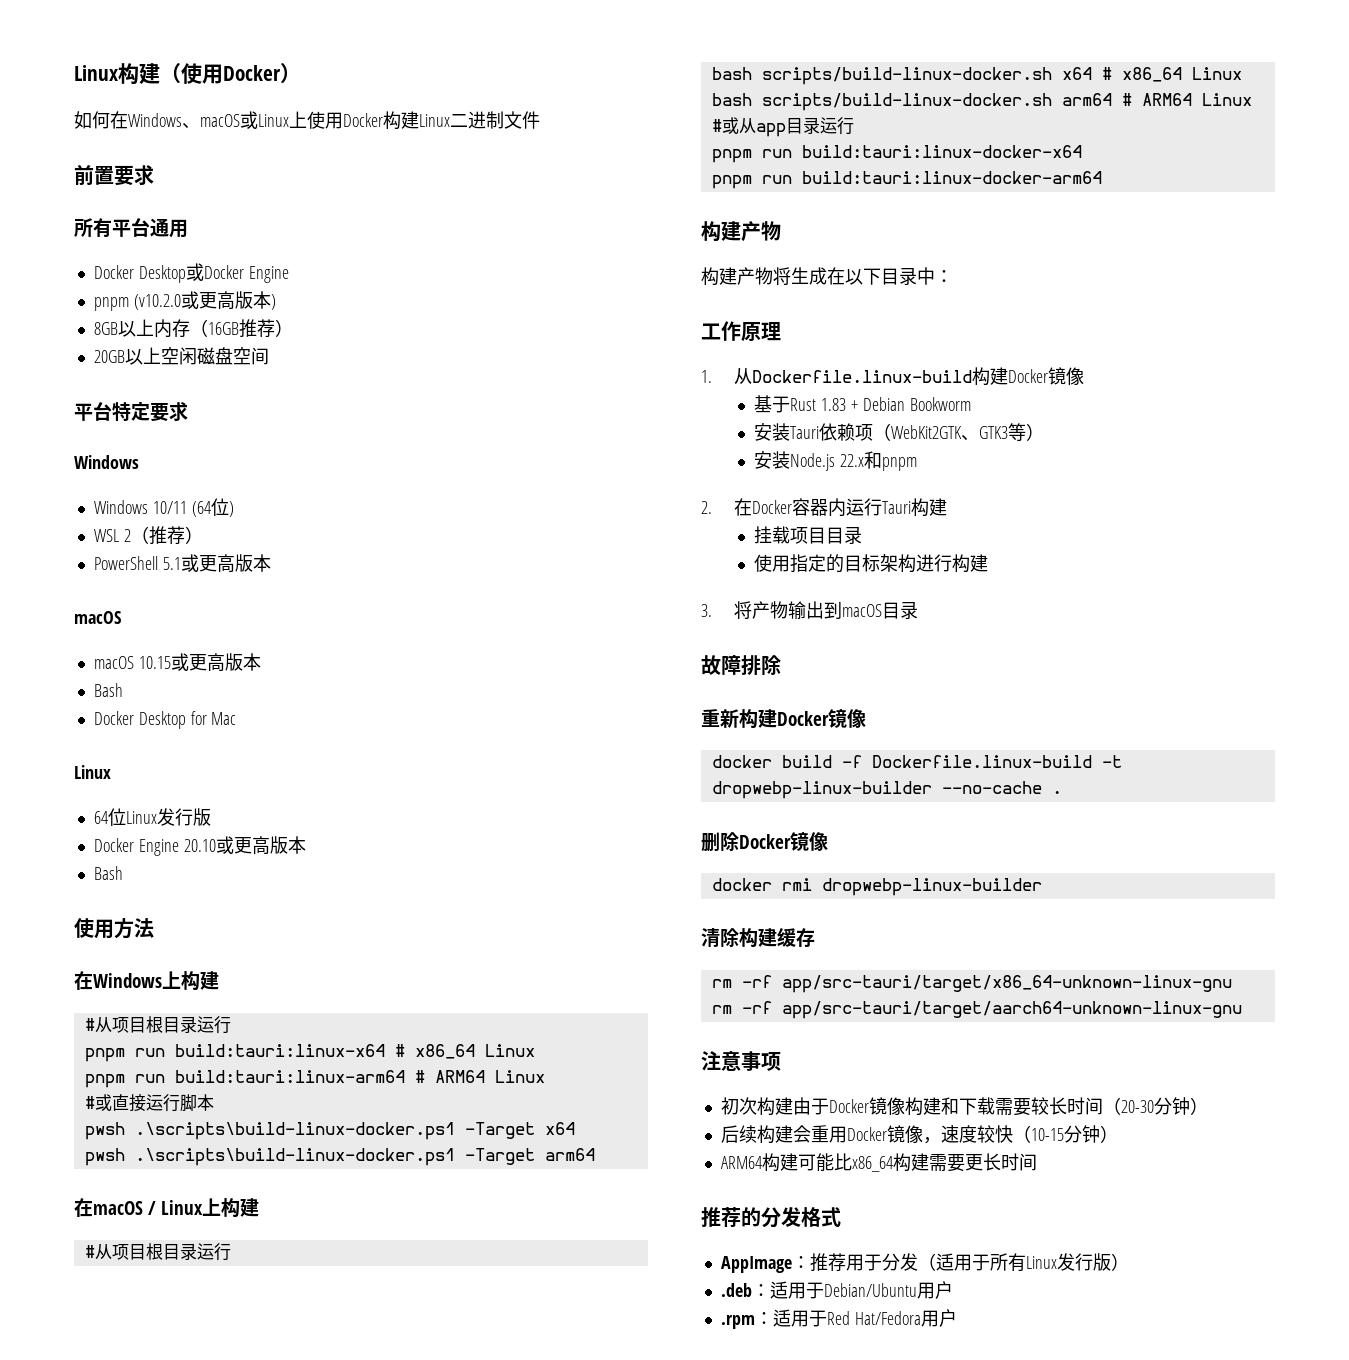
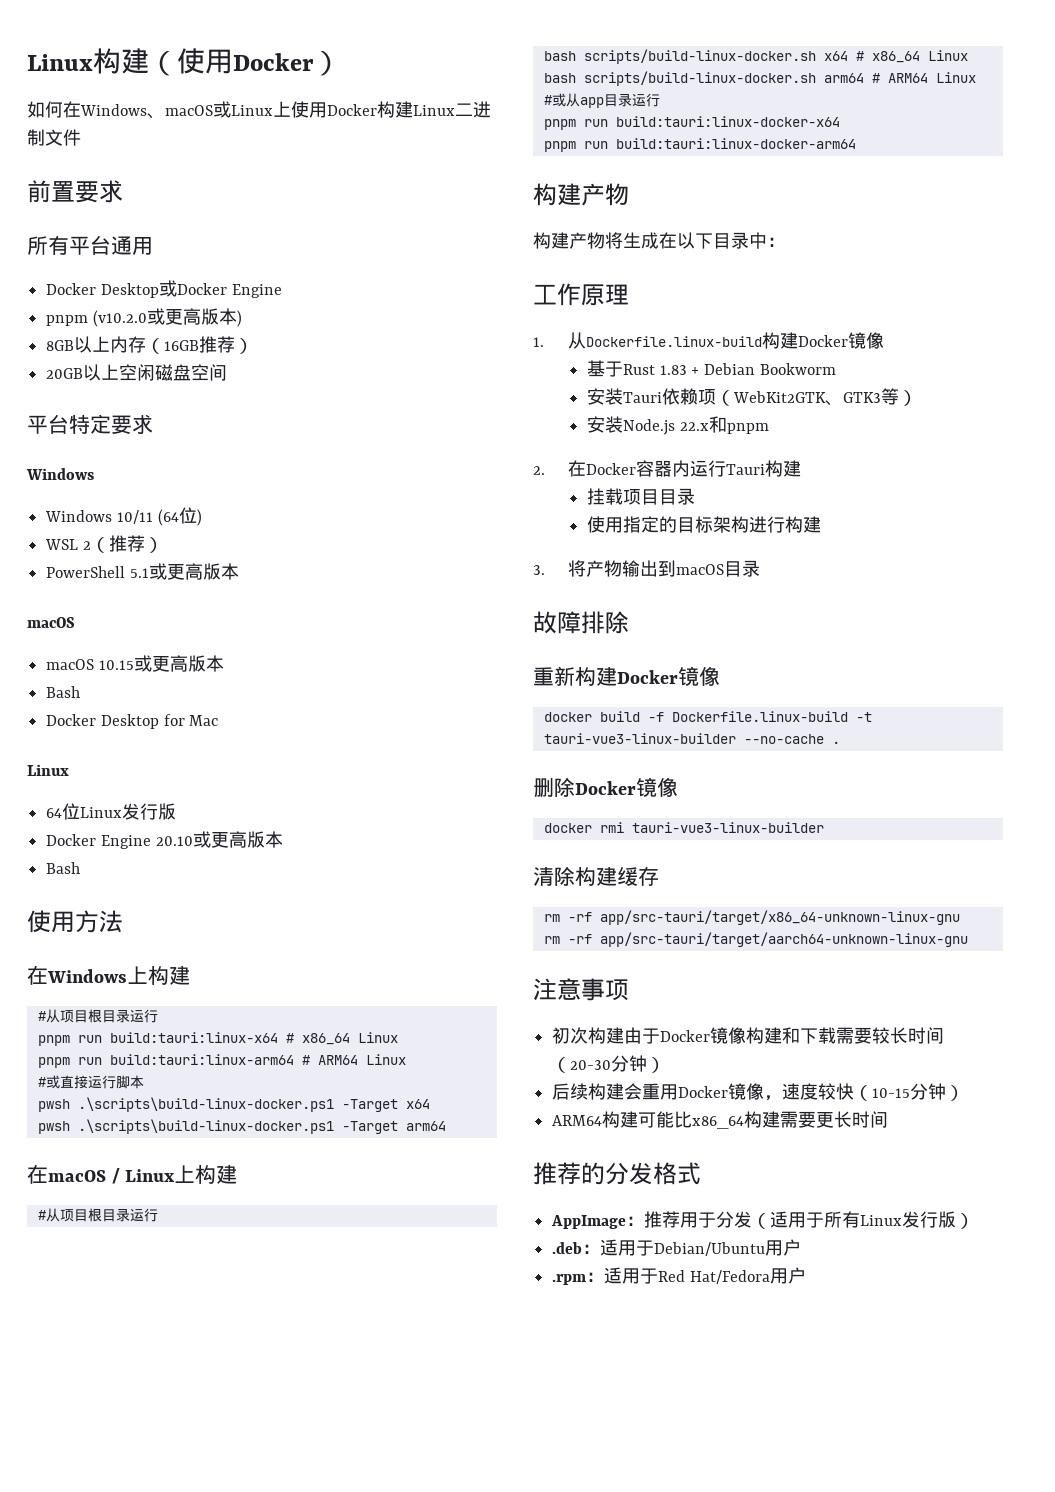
- docker build -f Dockerfile.linux-build -t dropwebp-linux-builder --no-cache .
+ docker build -f Dockerfile.linux-build -t tauri-vue3-linux-builder --no-cache .
- docker rmi dropwebp-linux-builder
+ docker rmi tauri-vue3-linux-builder

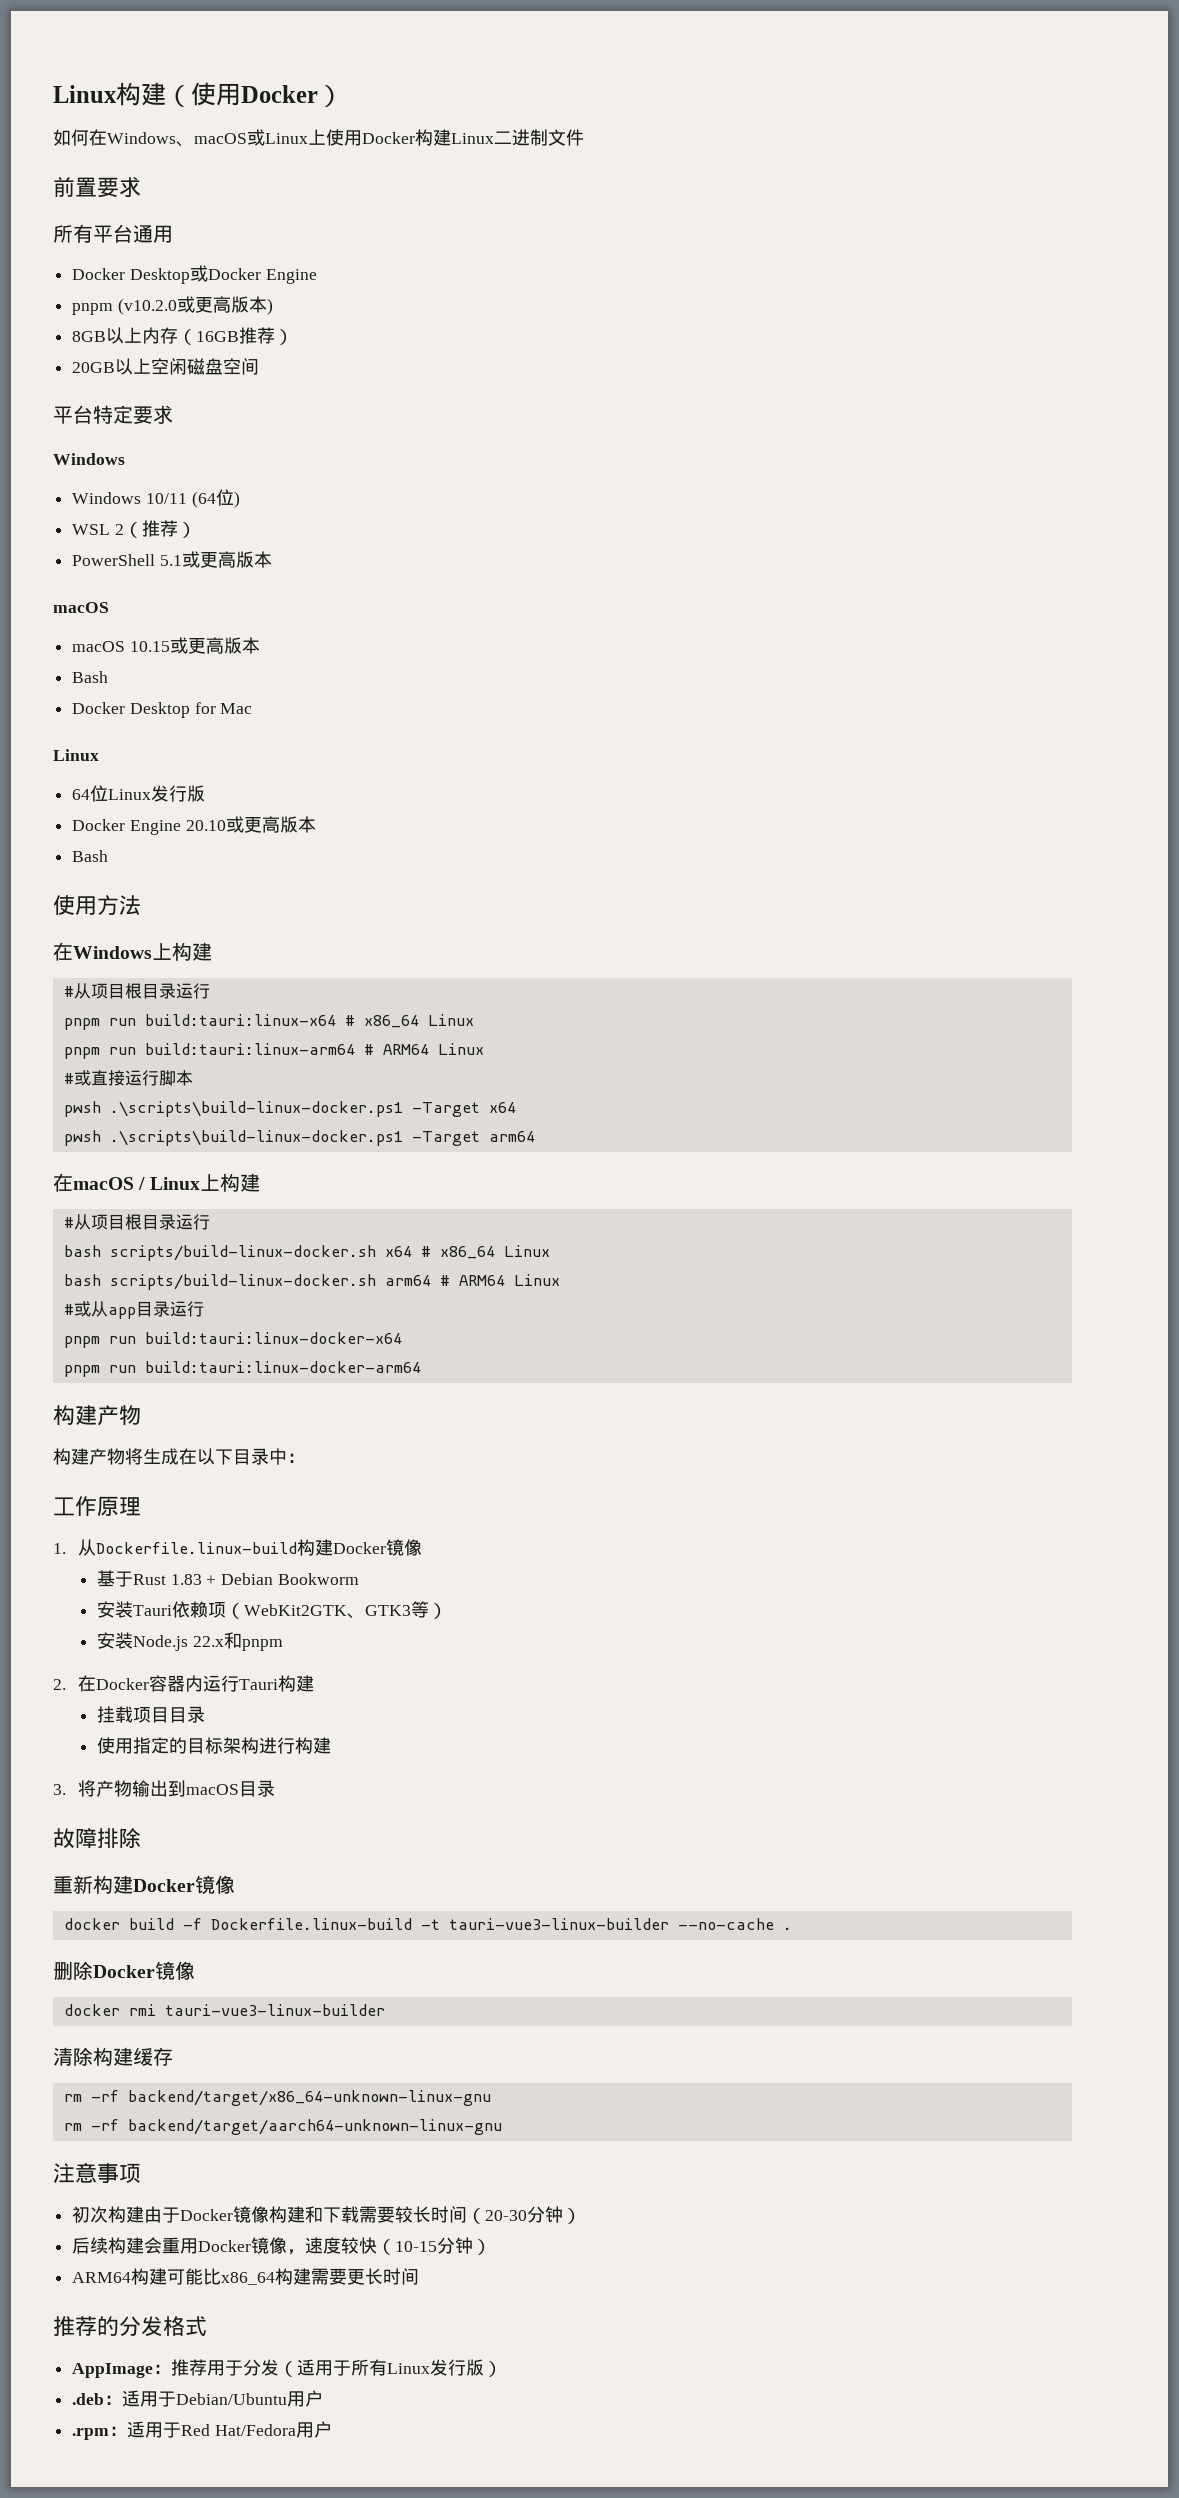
- rm -rf app/src-tauri/target/x86_64-unknown-linux-gnu
- rm -rf app/src-tauri/target/aarch64-unknown-linux-gnu
+ rm -rf backend/target/x86_64-unknown-linux-gnu
+ rm -rf backend/target/aarch64-unknown-linux-gnu

